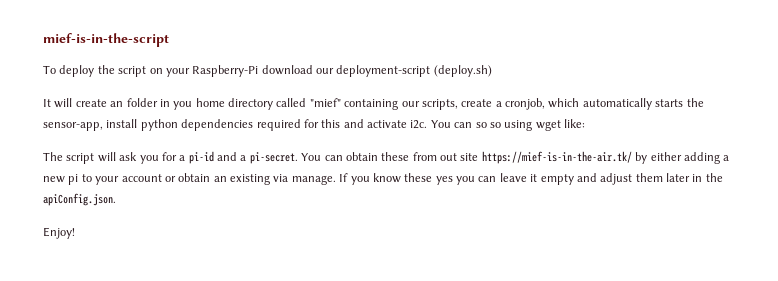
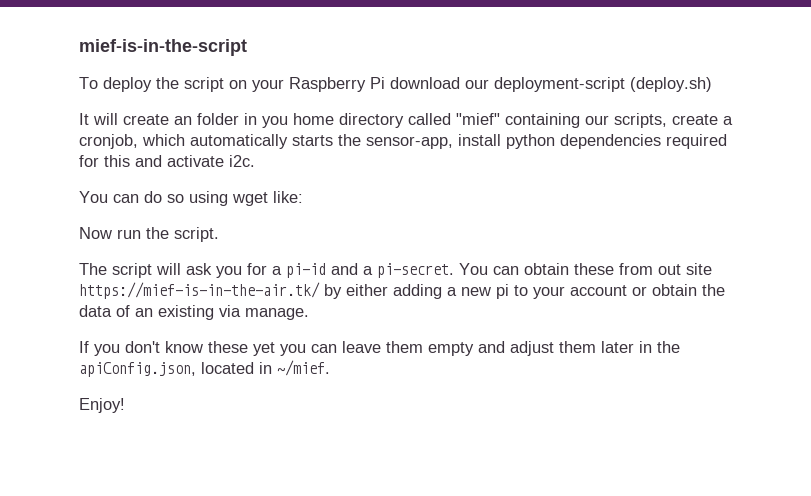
- To deploy the script on your Raspberry-Pi download our deployment-script (deploy.sh)
+ To deploy the script on your Raspberry Pi download our deployment-script (deploy.sh)
- It will create an folder in you home directory called "mief" containing our scripts, create a cronjob, which automatically starts the sensor-app, install python dependencies required for this and activate i2c. You can so so using wget like:
+ It will create an folder in you home directory called "mief" containing our scripts, create a cronjob, which automatically starts the sensor-app, install python dependencies required for this and activate i2c.
+ You can do so using wget like:
+ Now run the script.
- You can obtain these from out site https://mief-is-in-the-air.tk/ by either adding a new pi to your account or obtain an existing via manage. If you know these yes you can leave it empty and adjust them later in the apiConfig.json.
+ You can obtain these from out site https://mief-is-in-the-air.tk/ by either adding a new pi to your account or obtain the data of an existing via manage.
+ If you don't know these yet you can leave them empty and adjust them later in the apiConfig.json, located in ~/mief.

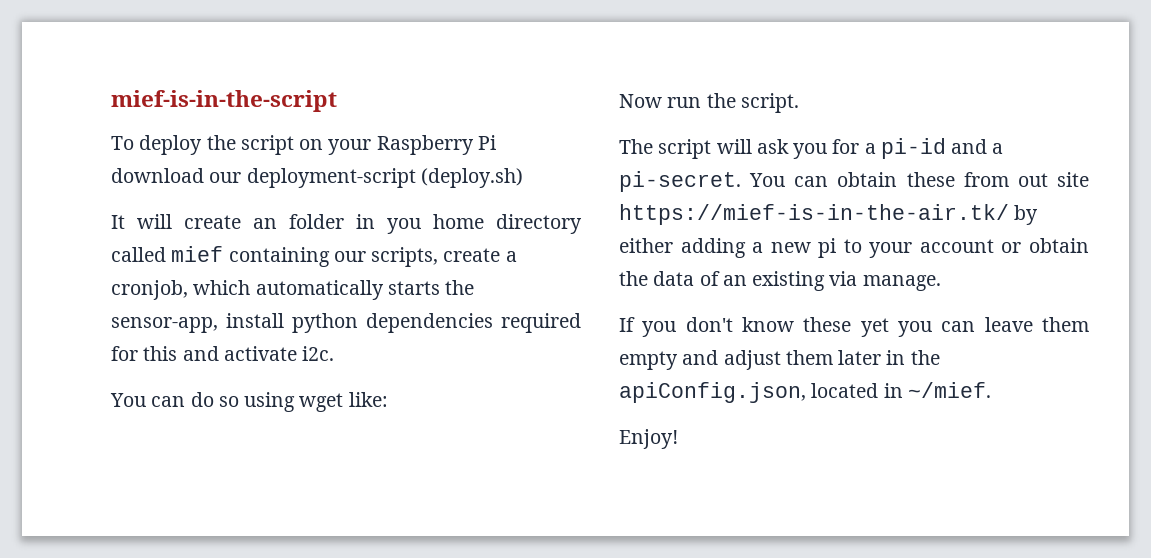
- It will create an folder in you home directory called "mief" containing our scripts, create a cronjob, which automatically starts the sensor-app, install python dependencies required for this and activate i2c.
+ It will create an folder in you home directory called mief containing our scripts, create a cronjob, which automatically starts the sensor-app, install python dependencies required for this and activate i2c.

